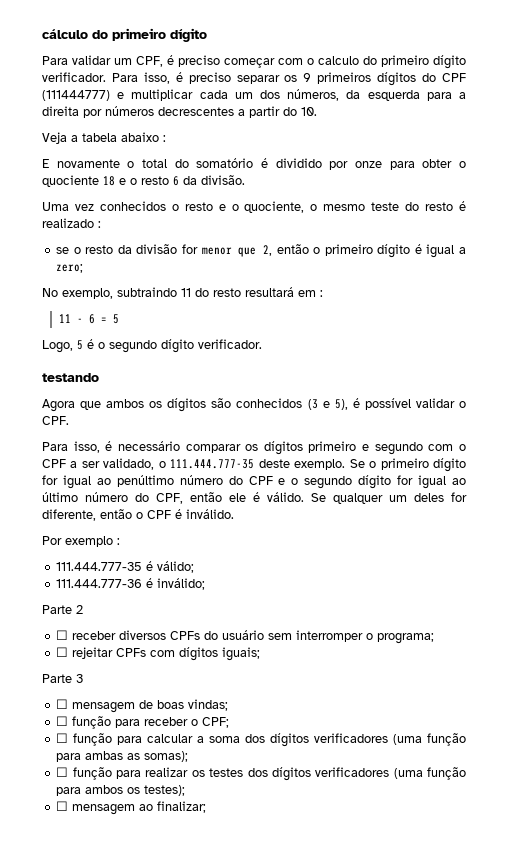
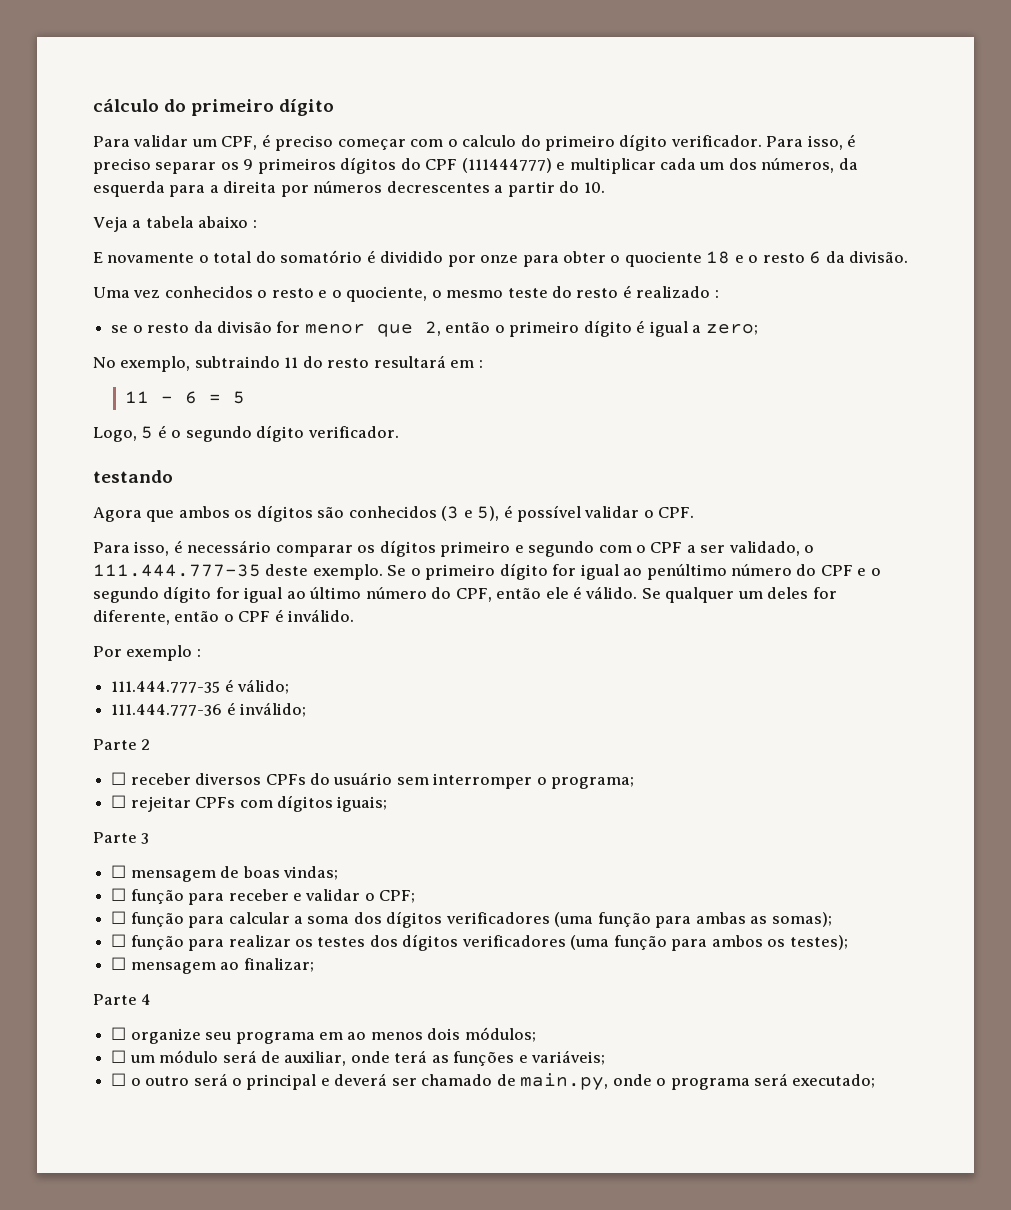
- ☐ função para receber o CPF;
+ ☐ função para receber e validar o CPF;
+ Parte 4
+ ☐ organize seu programa em ao menos dois módulos;
+ ☐ um módulo será de auxiliar, onde terá as funções e variáveis;
+ ☐ o outro será o principal e deverá ser chamado de main.py, onde o programa será executado;

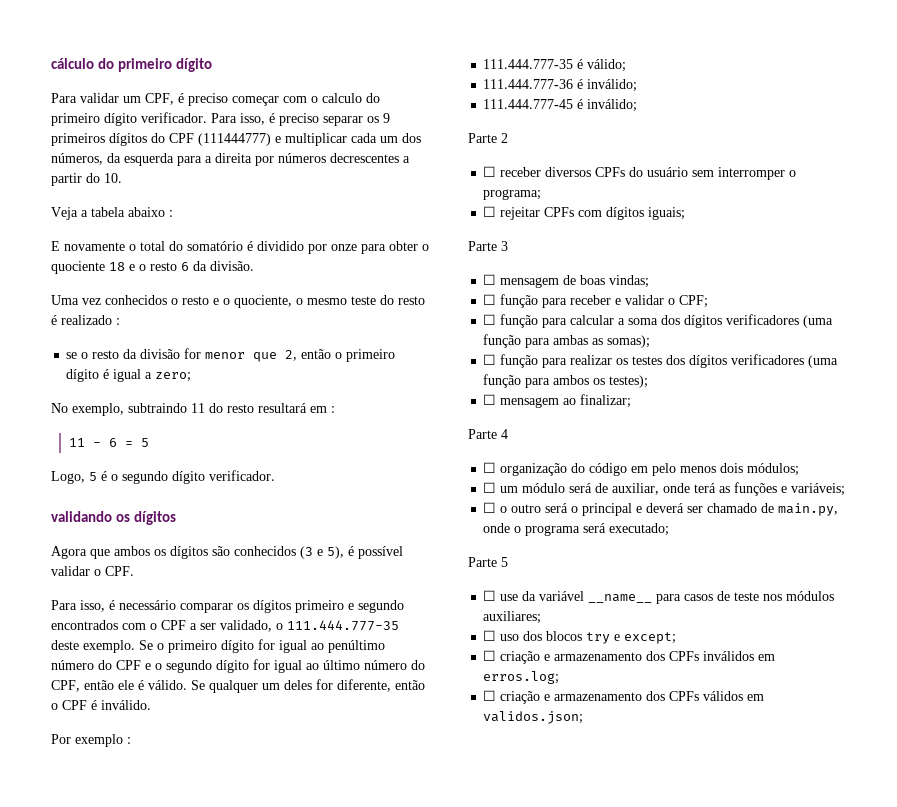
- testando
+ validando os dígitos
- Para isso, é necessário comparar os dígitos primeiro e segundo com o CPF a ser validado, o 111.444.777-35 deste exemplo.
+ Para isso, é necessário comparar os dígitos primeiro e segundo encontrados com o CPF a ser validado, o 111.444.777-35 deste exemplo.
+ 111.444.777-45 é inválido;
- ☐ organize seu programa em ao menos dois módulos;
+ ☐ organização do código em pelo menos dois módulos;
+ Parte 5
+ ☐ use da variável __name__ para casos de teste nos módulos auxiliares;
+ ☐ uso dos blocos try e except;
+ ☐ criação e armazenamento dos CPFs inválidos em erros.log;
+ ☐ criação e armazenamento dos CPFs válidos em validos.json;

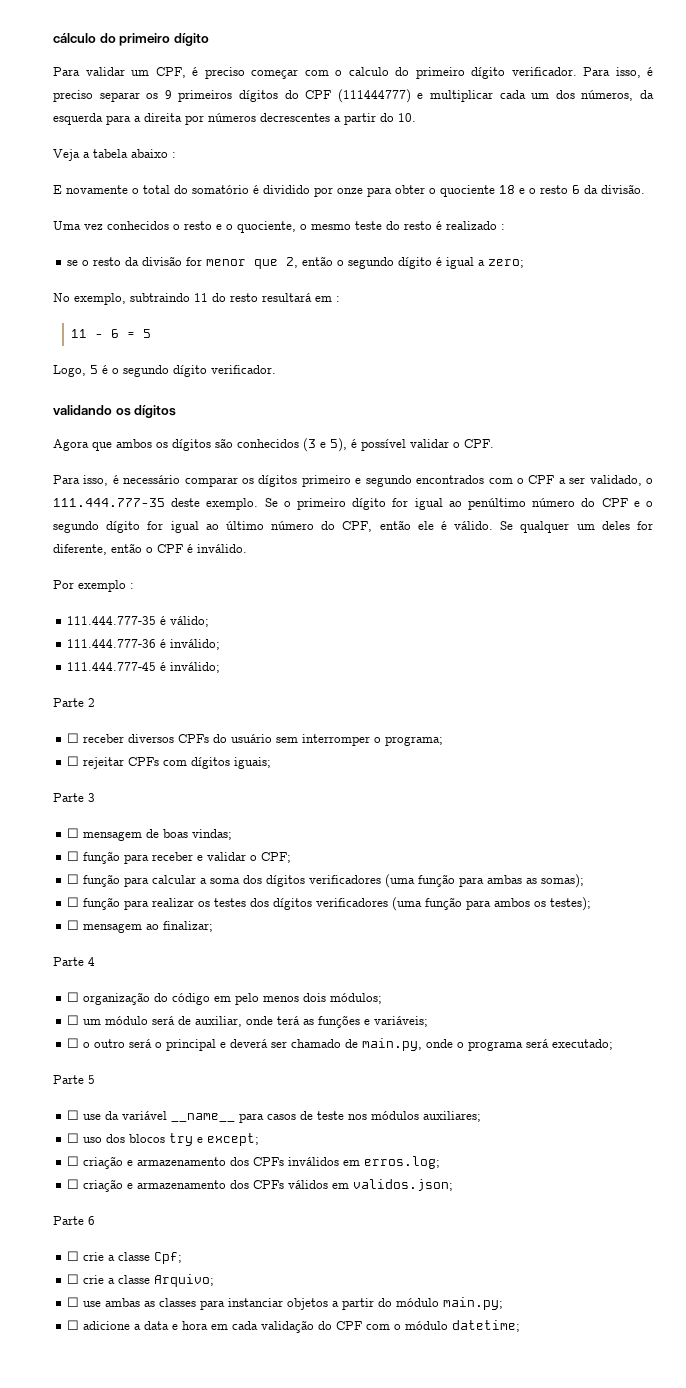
- se o resto da divisão for menor que 2, então o primeiro dígito é igual a zero;
+ se o resto da divisão for menor que 2, então o segundo dígito é igual a zero;
+ Parte 6
+ ☐ crie a classe Cpf;
+ ☐ crie a classe Arquivo;
+ ☐ use ambas as classes para instanciar objetos a partir do módulo main.py;
+ ☐ adicione a data e hora em cada validação do CPF com o módulo datetime;

